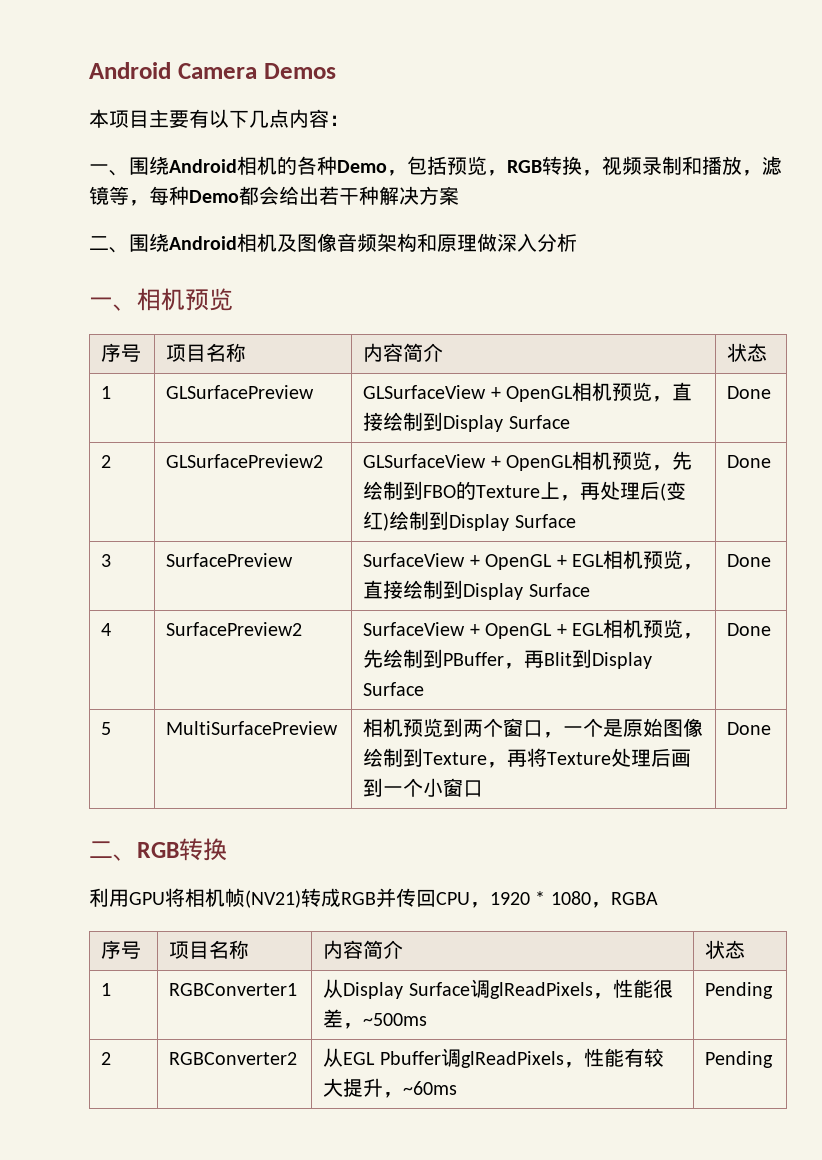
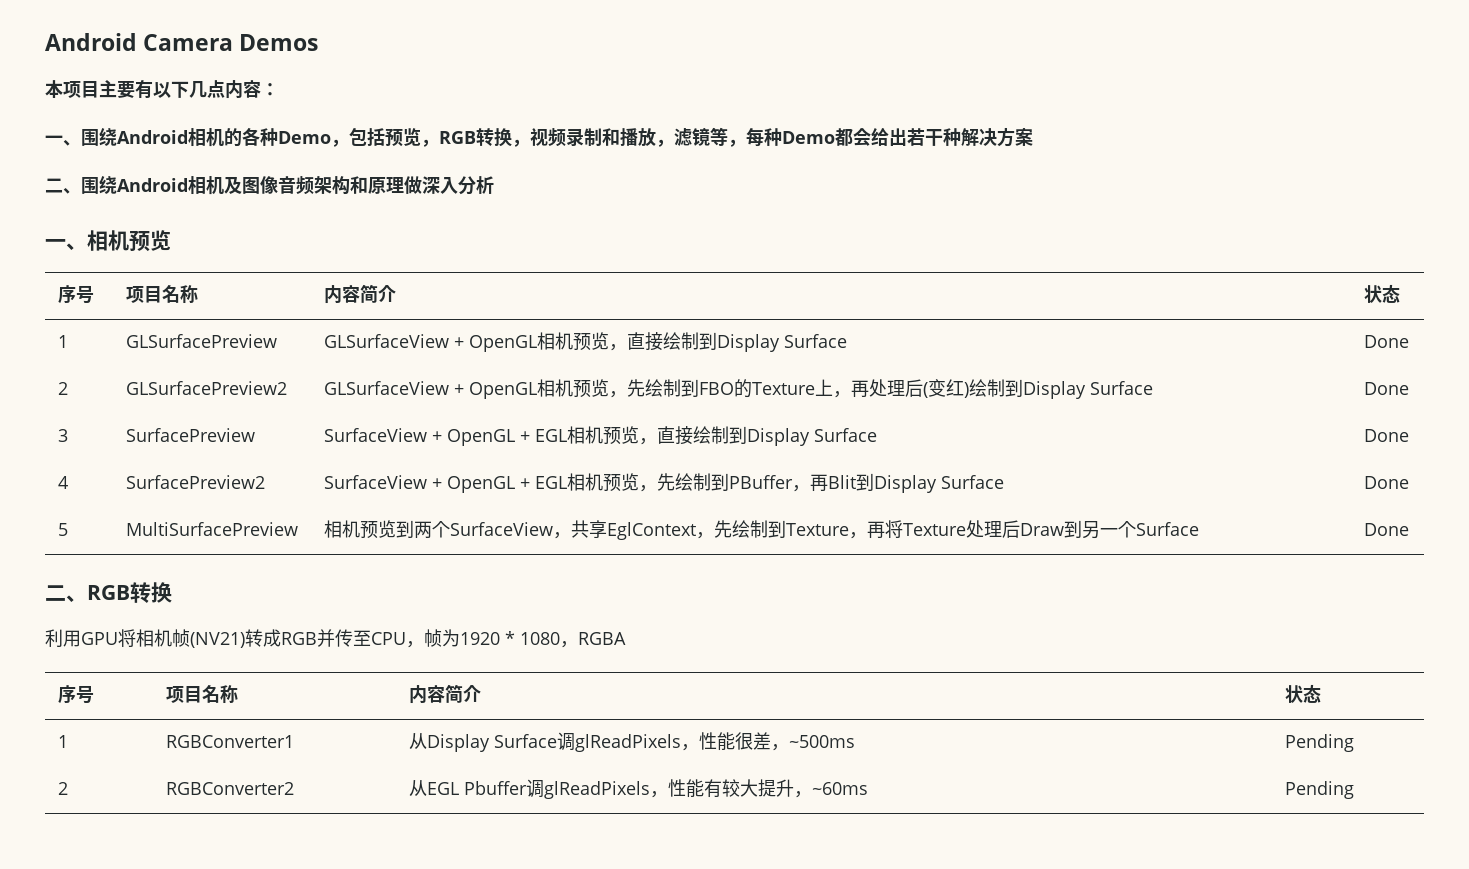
- 5 | MultiSurfacePreview | 相机预览到两个窗口，一个是原始图像绘制到Texture，再将Texture处理后画到一个小窗口 | Done
+ 5 | MultiSurfacePreview | 相机预览到两个SurfaceView，共享EglContext，先绘制到Texture，再将Texture处理后Draw到另一个Surface | Done
- 利用GPU将相机帧(NV21)转成RGB并传回CPU，1920 * 1080，RGBA
+ 利用GPU将相机帧(NV21)转成RGB并传至CPU，帧为1920 * 1080，RGBA

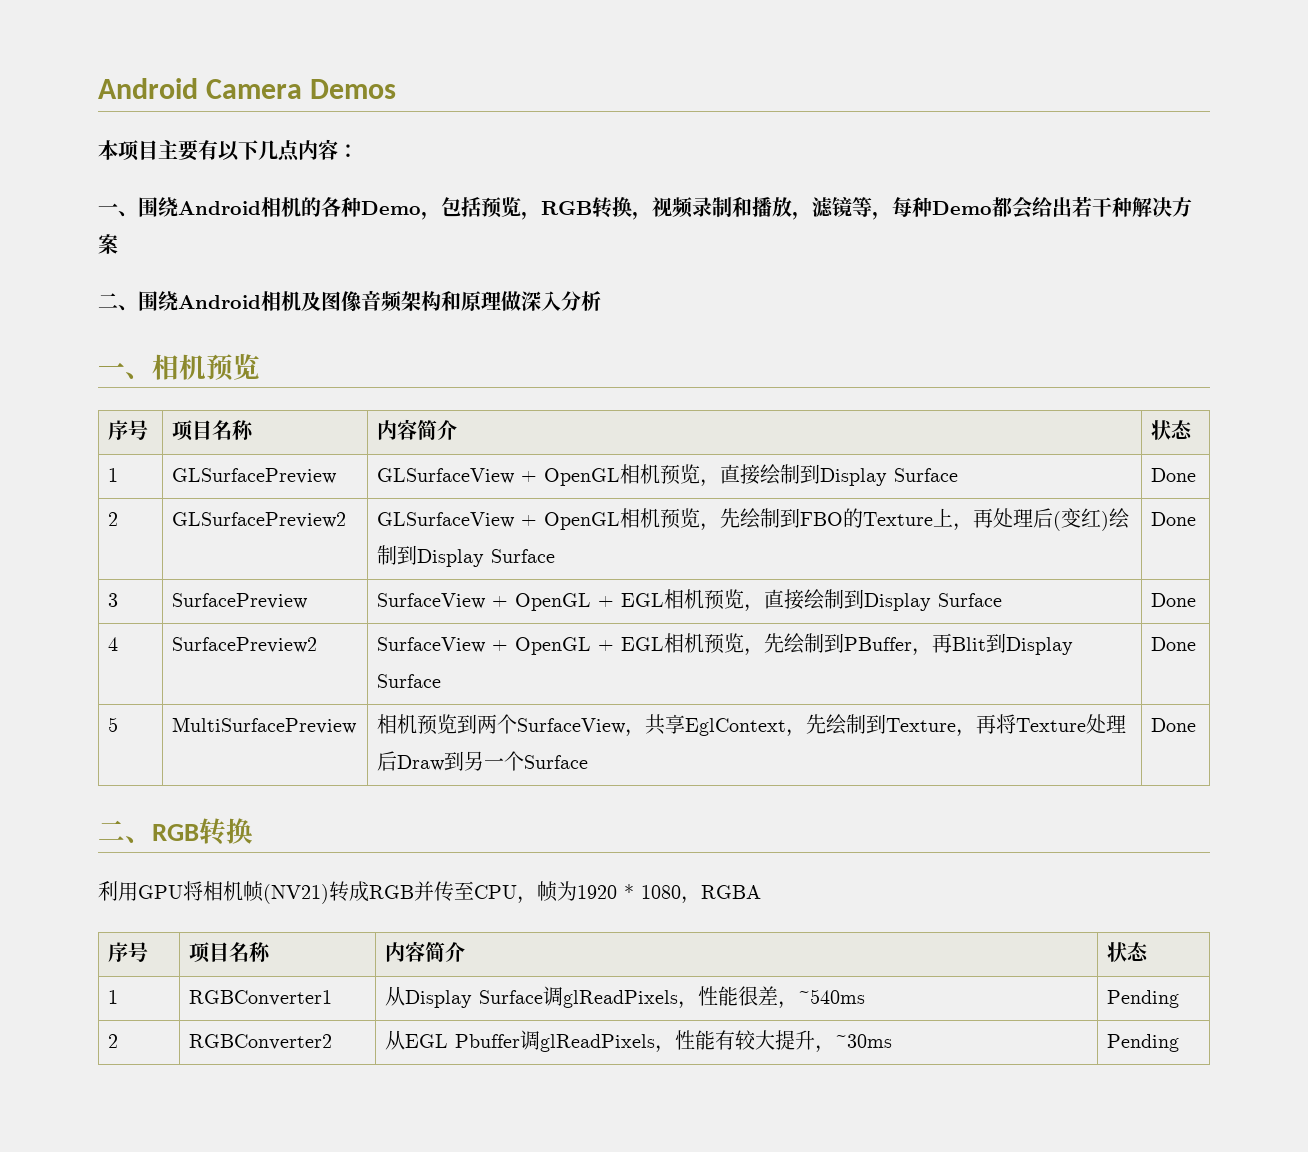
- 1 | RGBConverter1 | 从Display Surface调glReadPixels，性能很差，~500ms | Pending
+ 1 | RGBConverter1 | 从Display Surface调glReadPixels，性能很差，~540ms | Pending
- 2 | RGBConverter2 | 从EGL Pbuffer调glReadPixels，性能有较大提升，~60ms | Pending
+ 2 | RGBConverter2 | 从EGL Pbuffer调glReadPixels，性能有较大提升，~30ms | Pending

